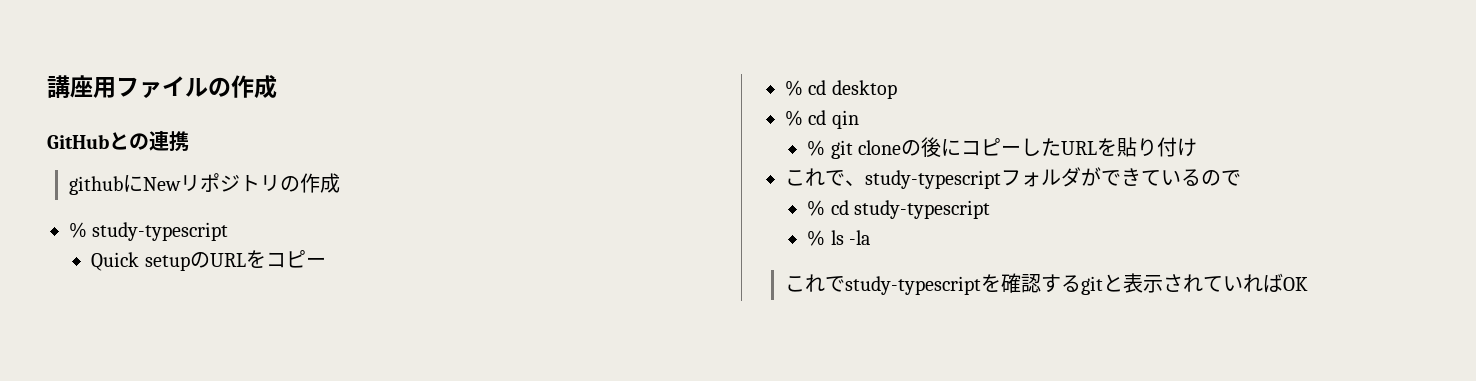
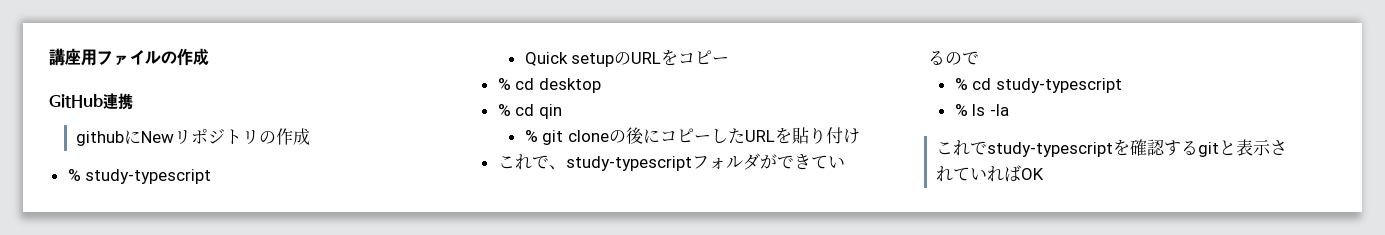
- GitHubとの連携
+ GitHub連携

